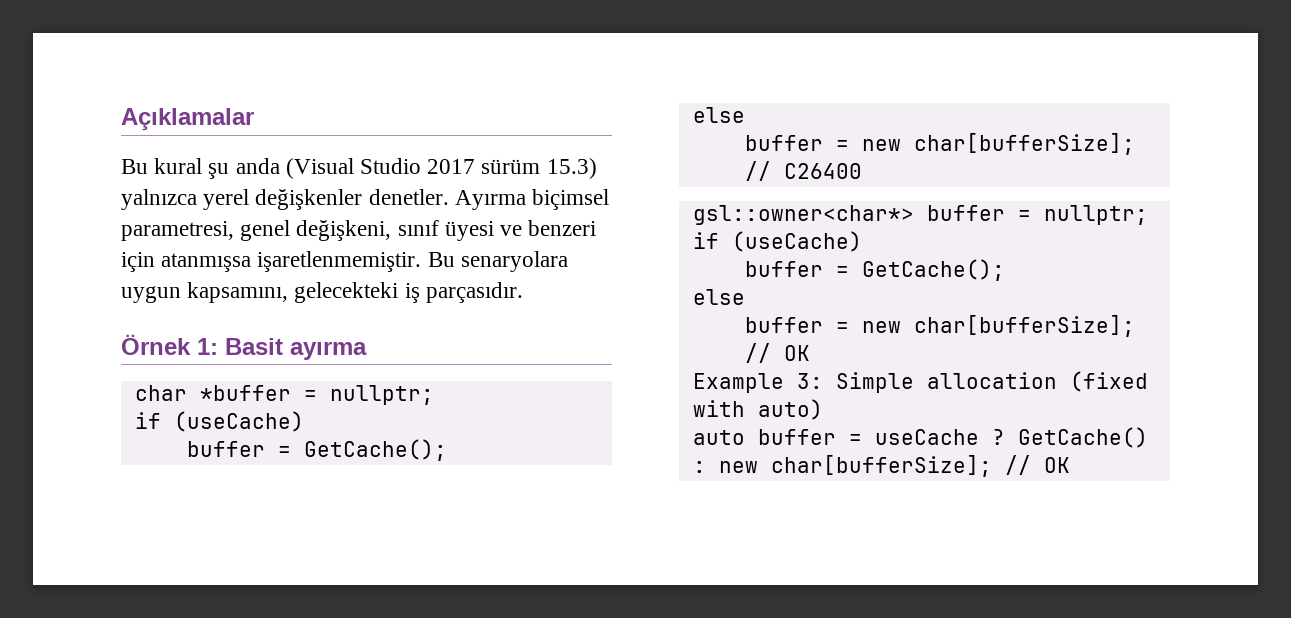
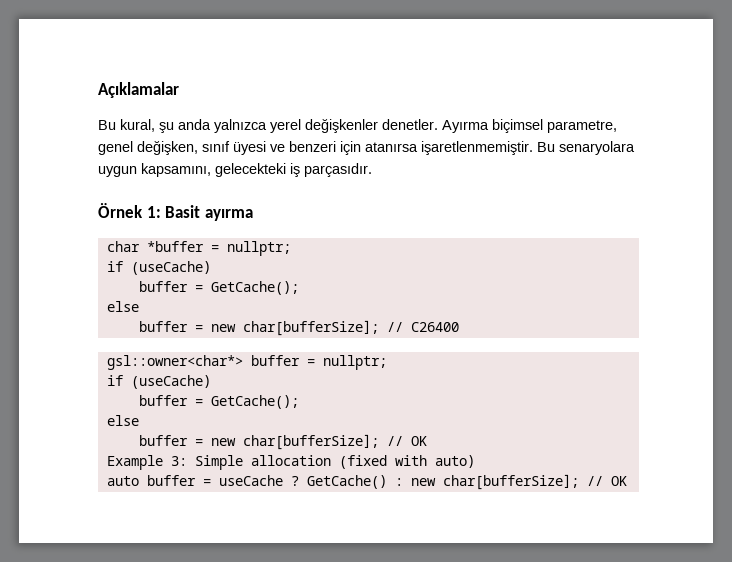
- Bu kural şu anda (Visual Studio 2017 sürüm 15.3) yalnızca yerel değişkenler denetler.
+ Bu kural, şu anda yalnızca yerel değişkenler denetler.
- Ayırma biçimsel parametresi, genel değişkeni, sınıf üyesi ve benzeri için atanmışsa işaretlenmemiştir.
+ Ayırma biçimsel parametre, genel değişken, sınıf üyesi ve benzeri için atanırsa işaretlenmemiştir.

